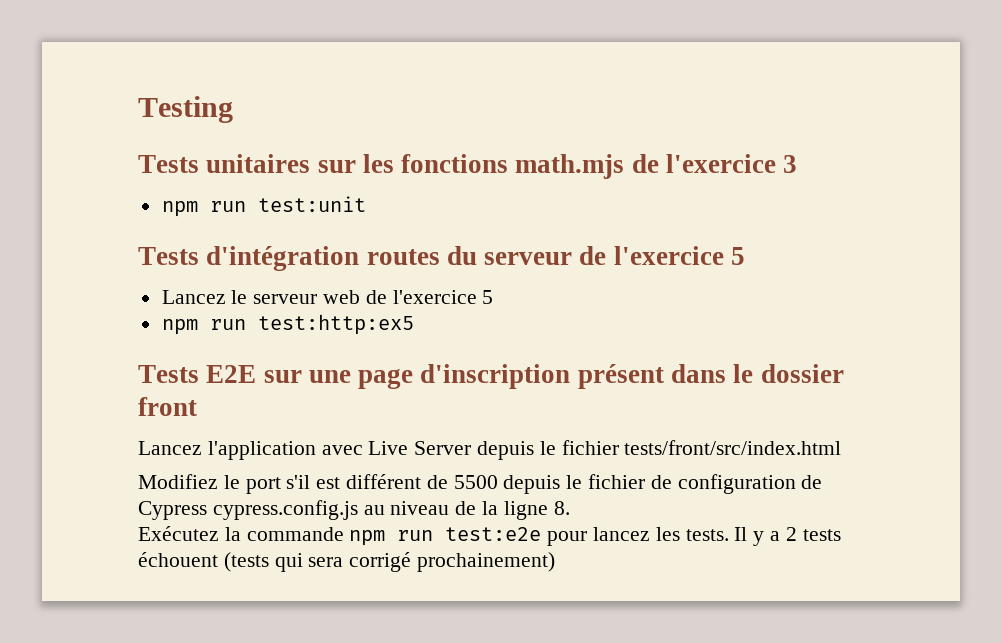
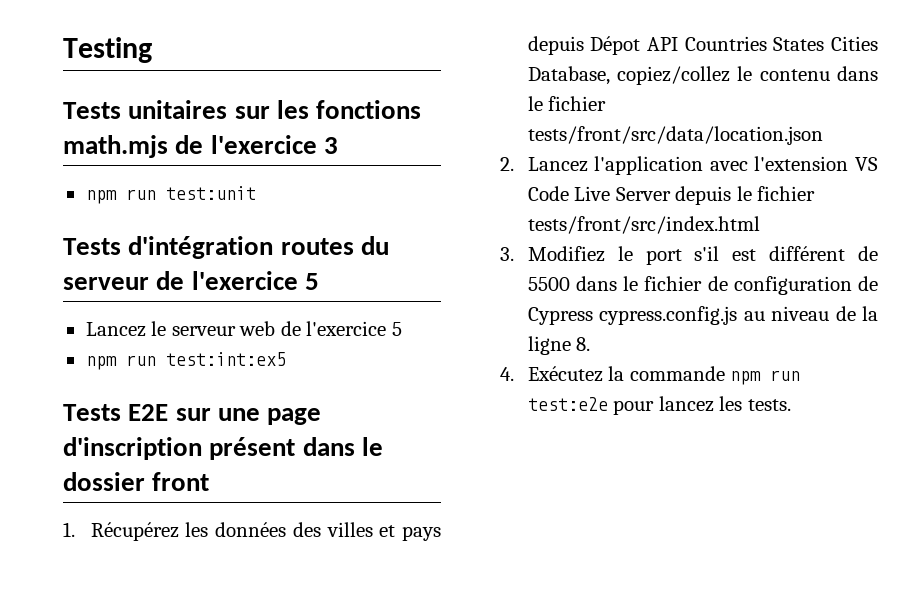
- npm run test:http:ex5
+ npm run test:int:ex5
- Lancez l'application avec Live Server depuis le fichier tests/front/src/index.html
+ 1. Récupérez les données des villes et pays depuis Dépot API Countries States Cities Database, copiez/collez le contenu dans le fichier tests/front/src/data/location.json
+ 2. Lancez l'application avec l'extension VS Code Live Server depuis le fichier tests/front/src/index.html
- Modifiez le port s'il est différent de 5500 depuis le fichier de configuration de Cypress cypress.config.js au niveau de la ligne 8.
+ 3. Modifiez le port s'il est différent de 5500 dans le fichier de configuration de Cypress cypress.config.js au niveau de la ligne 8.
- Exécutez la commande npm run test:e2e pour lancez les tests. Il y a 2 tests échouent (tests qui sera corrigé prochainement)
+ 4. Exécutez la commande npm run test:e2e pour lancez les tests.

